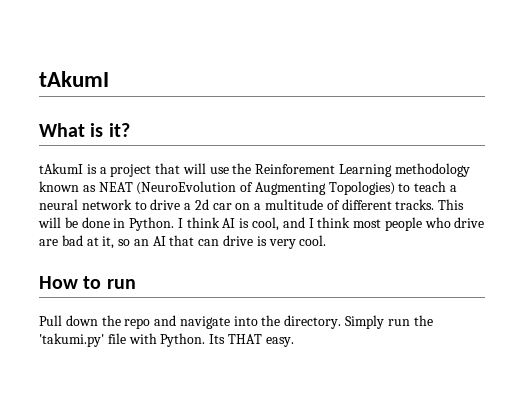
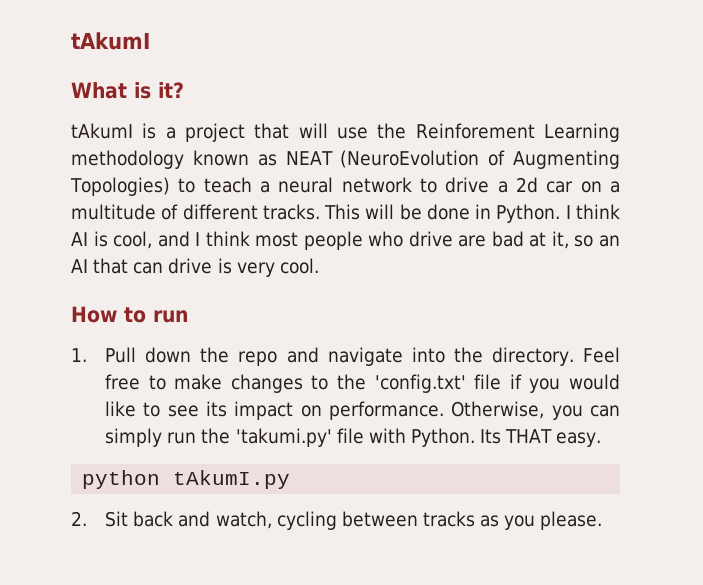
- Pull down the repo and navigate into the directory.
+ 1. Pull down the repo and navigate into the directory.
- Simply run the 'takumi.py' file with Python.
+ Feel free to make changes to the 'config.txt' file if you would like to see its impact on performance. Otherwise, you can simply run the 'takumi.py' file with Python.
+ python tAkumI.py
+ 2. Sit back and watch, cycling between tracks as you please.

